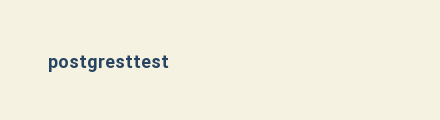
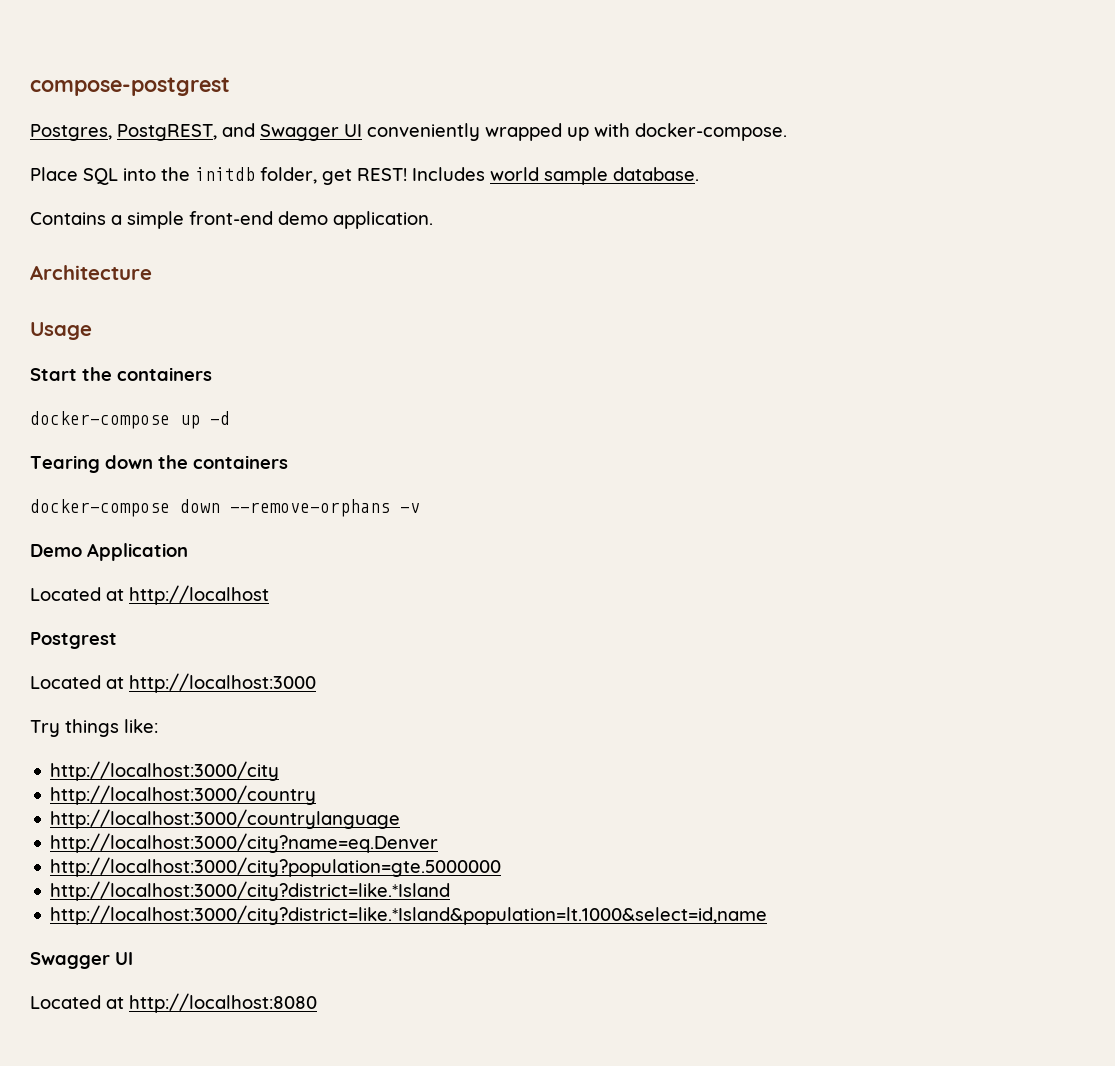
- postgresttest
+ compose-postgrest
+ Postgres, PostgREST, and Swagger UI conveniently wrapped up with docker-compose.
+ Place SQL into the initdb folder, get REST! Includes world sample database.
+ Contains a simple front-end demo application.
+ Architecture
+ Usage
+ Start the containers
+ docker-compose up -d
+ Tearing down the containers
+ docker-compose down --remove-orphans -v
+ Demo Application
+ Located at http://localhost
+ Postgrest
+ Located at http://localhost:3000
+ Try things like:
+ http://localhost:3000/city
+ http://localhost:3000/country
+ http://localhost:3000/countrylanguage
+ http://localhost:3000/city?name=eq.Denver
+ http://localhost:3000/city?population=gte.5000000
+ http://localhost:3000/city?district=like.*Island
+ http://localhost:3000/city?district=like.*Island&population=lt.1000&select=id,name
+ Swagger UI
+ Located at http://localhost:8080

